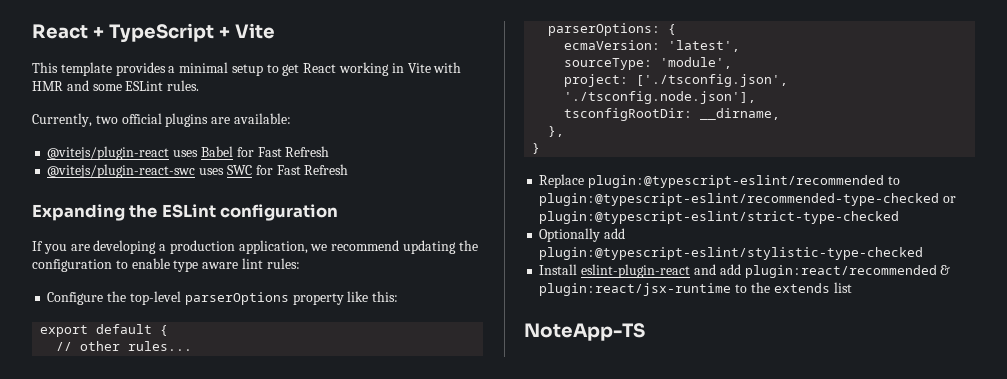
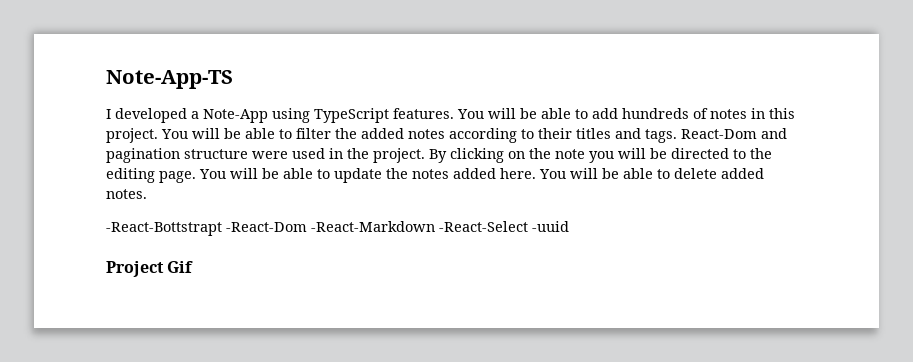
- React + TypeScript + Vite
- This template provides a minimal setup to get React working in Vite with HMR and some ESLint rules.
- Currently, two official plugins are available:
- @vitejs/plugin-react uses Babel for Fast Refresh
- @vitejs/plugin-react-swc uses SWC for Fast Refresh
- Expanding the ESLint configuration
- If you are developing a production application, we recommend updating the configuration to enable type aware lint rules:
- Configure the top-level parserOptions property like this:
- export default {
- // other rules...
- parserOptions: {
- ecmaVersion: 'latest',
- sourceType: 'module',
- project: ['./tsconfig.json', './tsconfig.node.json'],
- tsconfigRootDir: __dirname,
- },
- }
- Replace plugin:@typescript-eslint/recommended to plugin:@typescript-eslint/recommended-type-checked or plugin:@typescript-eslint/strict-type-checked
- Optionally add plugin:@typescript-eslint/stylistic-type-checked
- Install eslint-plugin-react and add plugin:react/recommended & plugin:react/jsx-runtime to the extends list
- NoteApp-TS
+ Note-App-TS
+ I developed a Note-App using TypeScript features. You will be able to add hundreds of notes in this project. You will be able to filter the added notes according to their titles and tags. React-Dom and pagination structure were used in the project. By clicking on the note you will be directed to the editing page. You will be able to update the notes added here. You will be able to delete added notes.
+ -React-Bottstrapt -React-Dom -React-Markdown -React-Select -uuid
+ Project Gif

